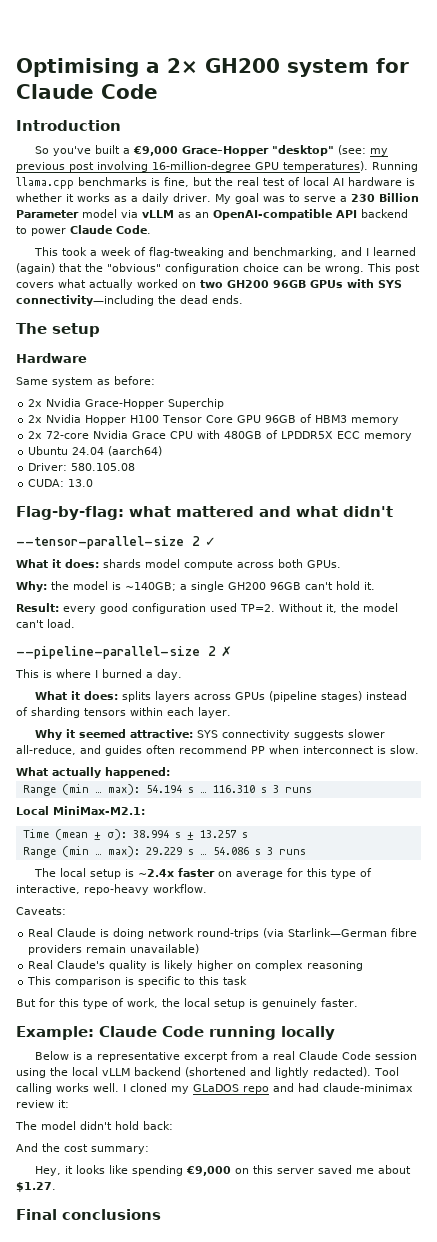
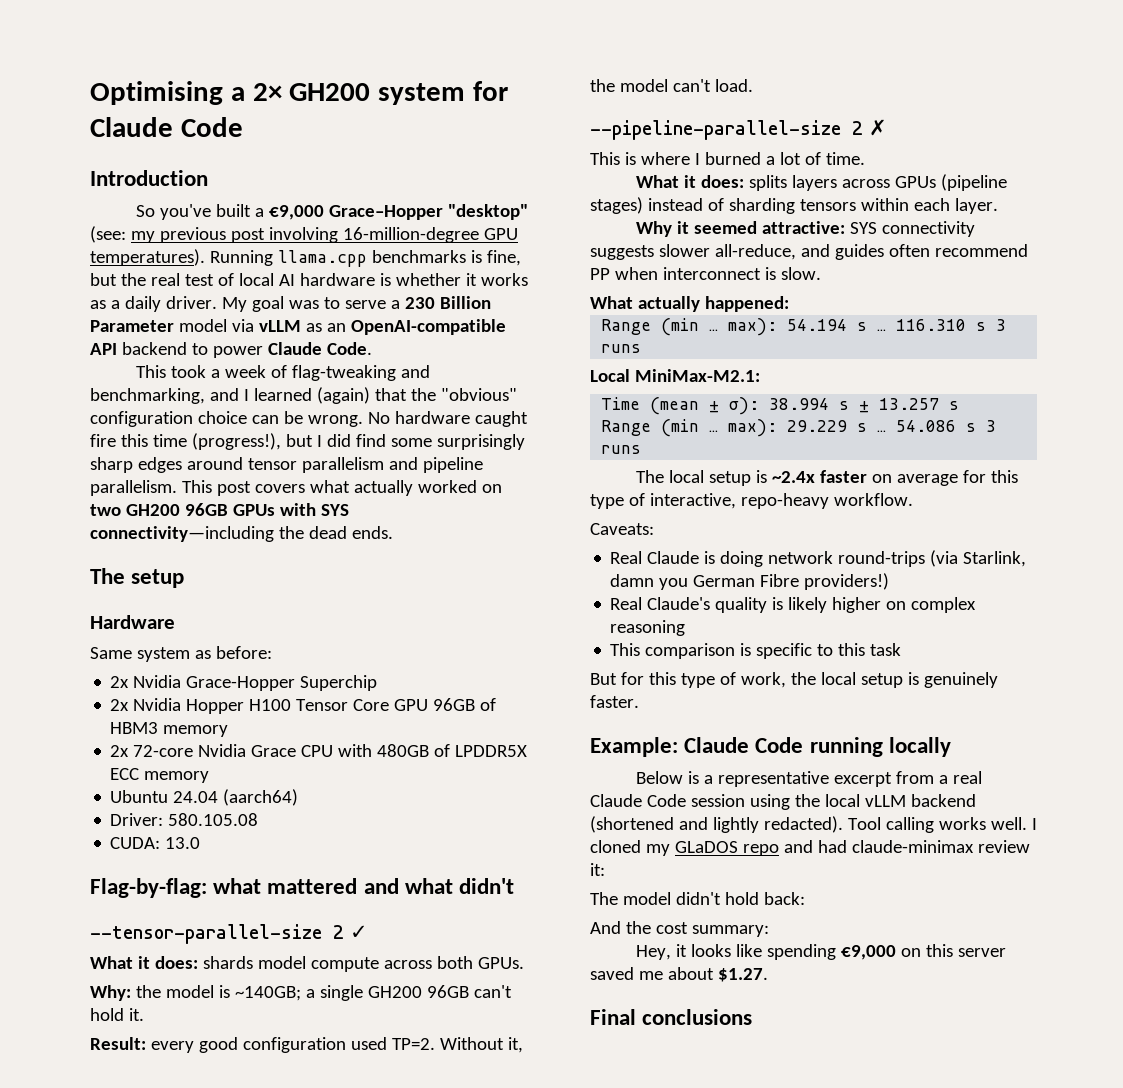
+ No hardware caught fire this time (progress!), but I did find some surprisingly sharp edges around tensor parallelism and pipeline parallelism.
- This is where I burned a day.
+ This is where I burned a lot of time.
- Real Claude is doing network round-trips (via Starlink—German fibre providers remain unavailable)
+ Real Claude is doing network round-trips (via Starlink, damn you German Fibre providers!)

